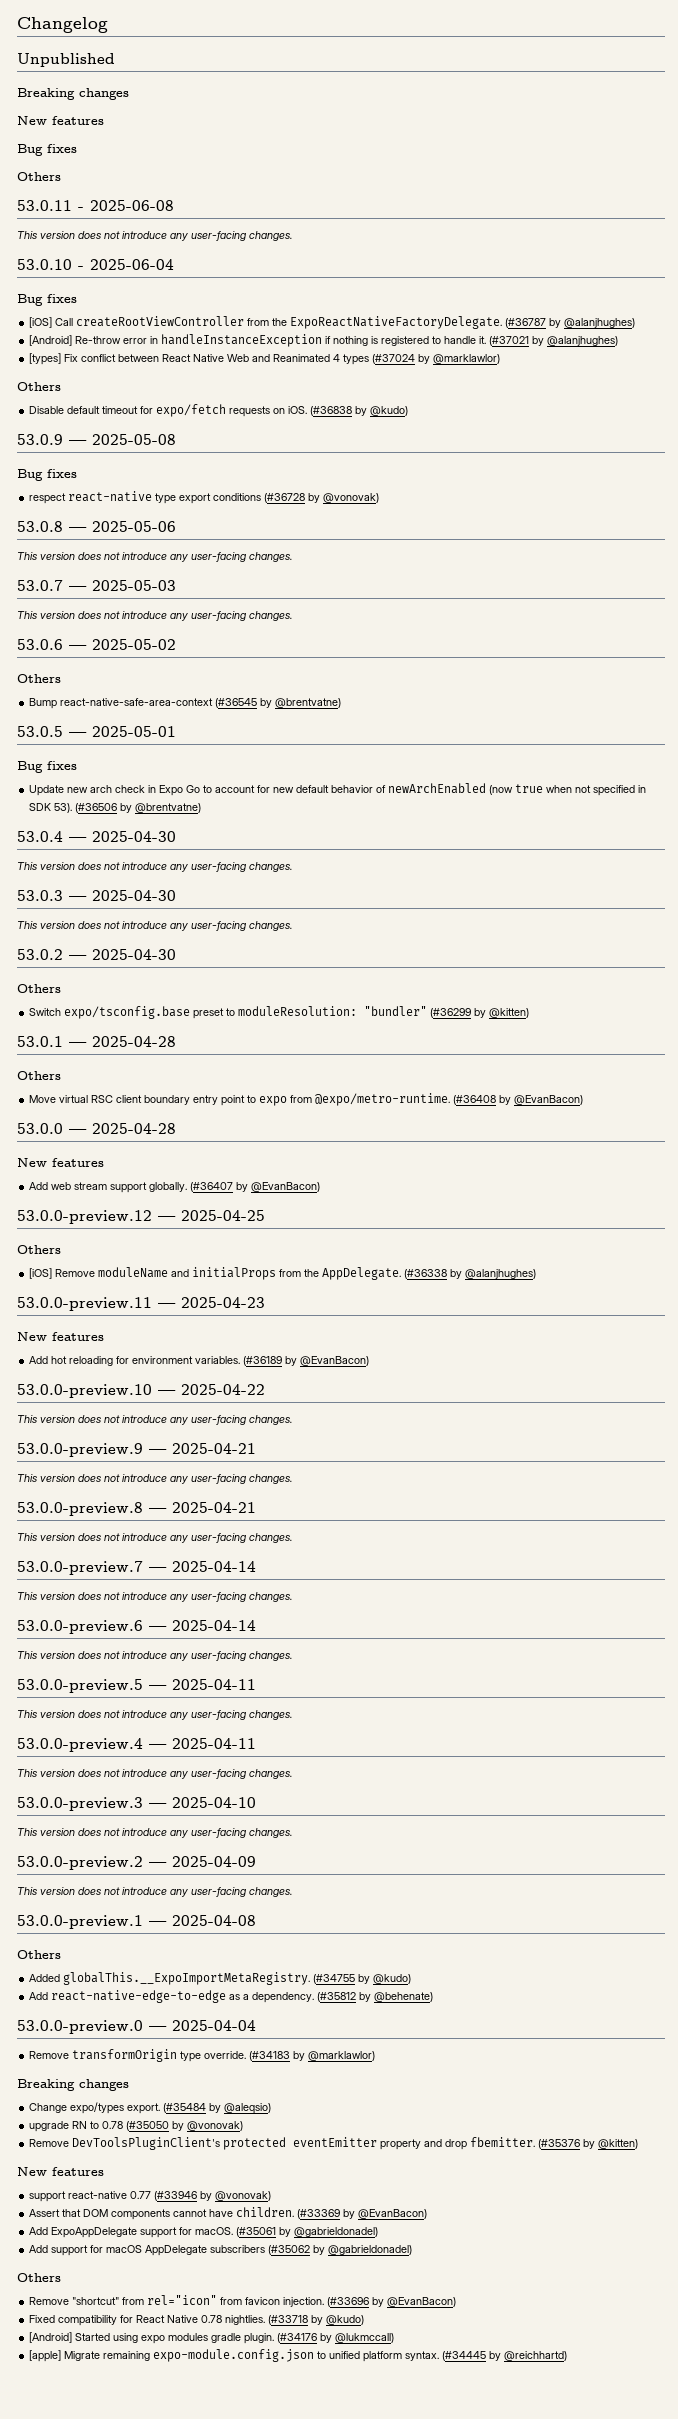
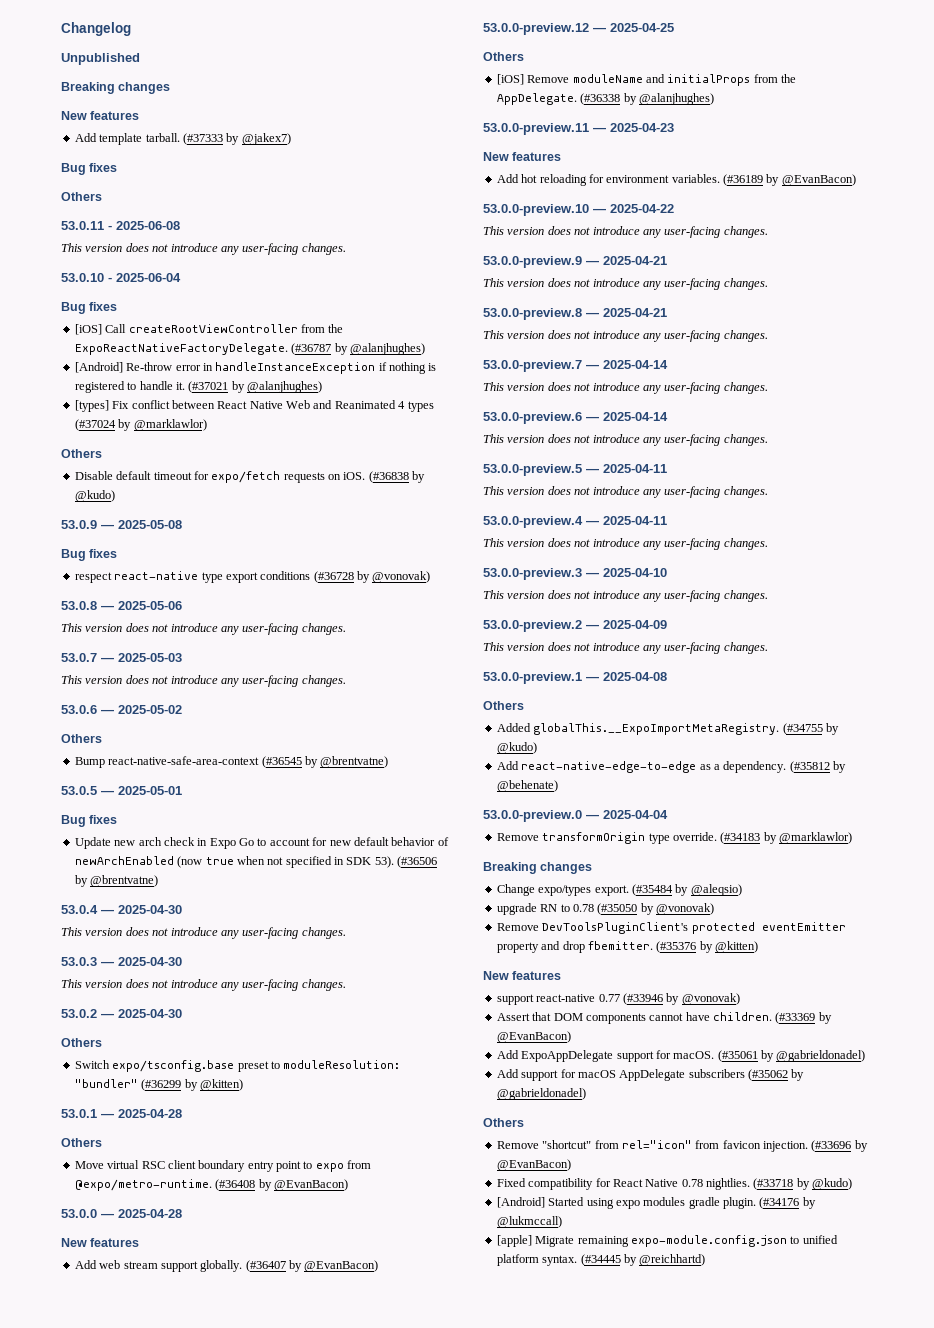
+ Add template tarball. (#37333 by @jakex7)

